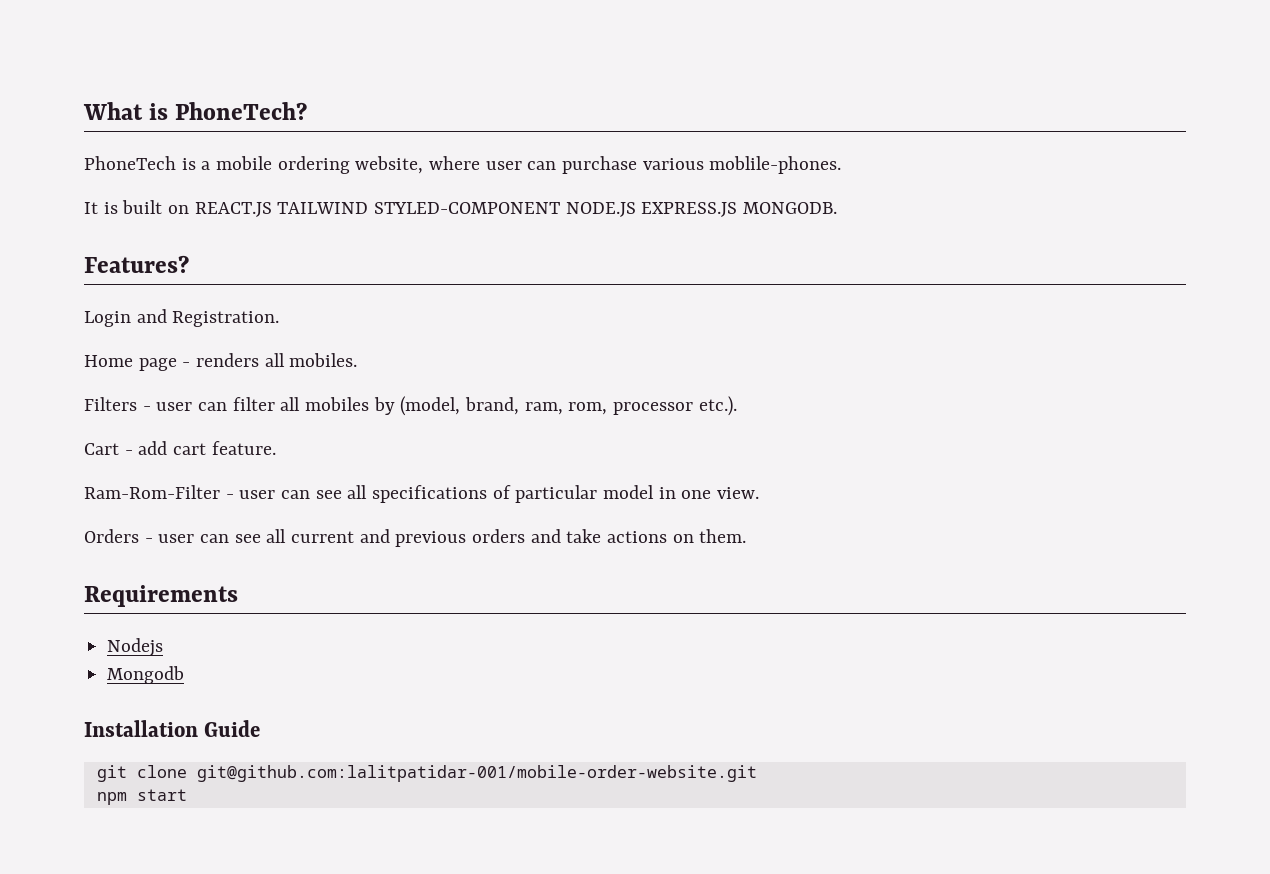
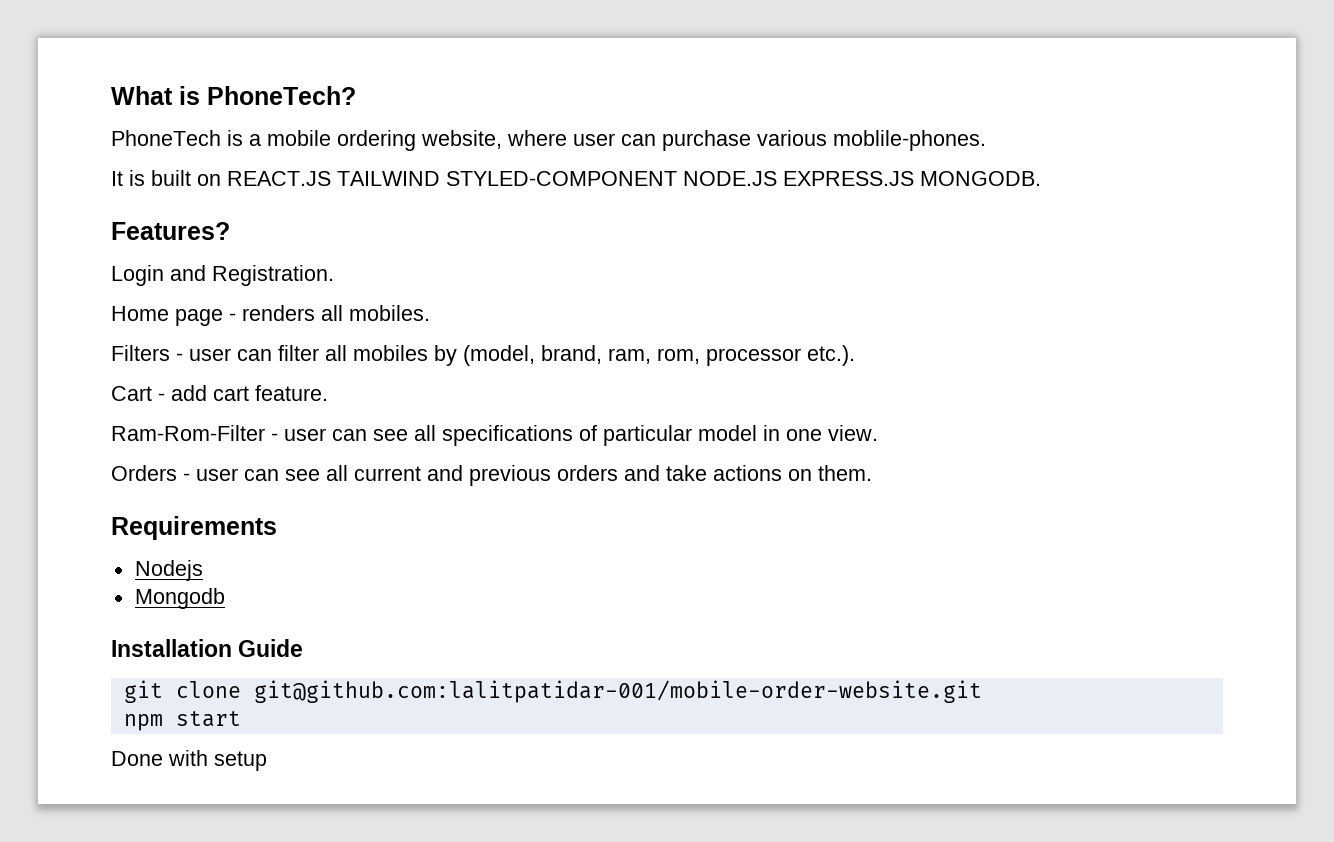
+ Done with setup

